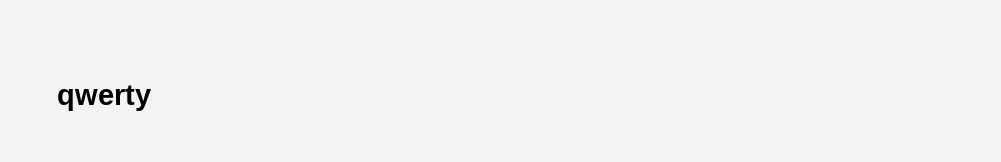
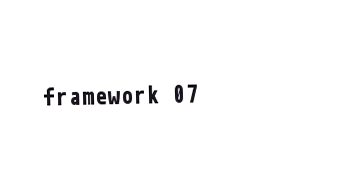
- qwerty
+ framework 07

